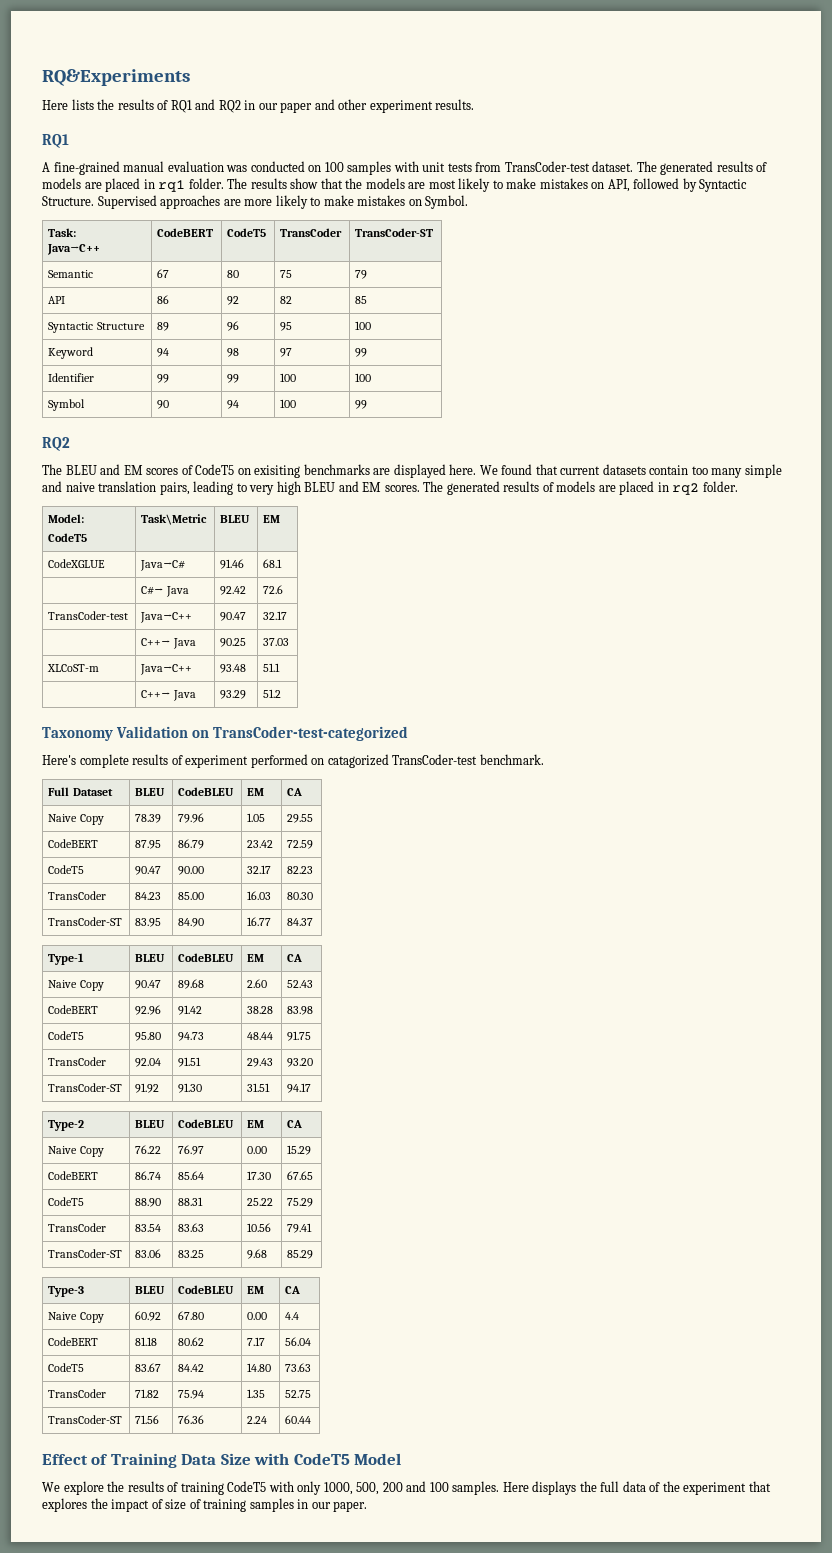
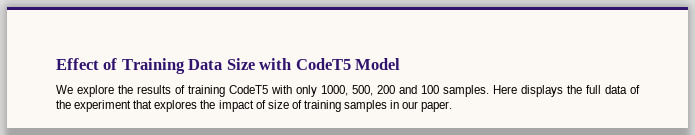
- RQ&Experiments
- Here lists the results of RQ1 and RQ2 in our paper and other experiment results.
- RQ1
- A fine-grained manual evaluation was conducted on 100 samples with unit tests from TransCoder-test dataset. The generated results of models are placed in rq1 folder. The results show that the models are most likely to make mistakes on API, followed by Syntactic Structure. Supervised approaches are more likely to make mistakes on Symbol.
- Task:
- Java→C++ | CodeBERT | CodeT5 | TransCoder | TransCoder-ST
- Semantic | 67 | 80 | 75 | 79
- API | 86 | 92 | 82 | 85
- Syntactic Structure | 89 | 96 | 95 | 100
- Keyword | 94 | 98 | 97 | 99
- Identifier | 99 | 99 | 100 | 100
- Symbol | 90 | 94 | 100 | 99
- RQ2
- The BLEU and EM scores of CodeT5 on exisiting benchmarks are displayed here. We found that current datasets contain too many simple and naive translation pairs, leading to very high BLEU and EM scores. The generated results of models are placed in rq2 folder.
- Model:
- CodeT5 | Task\Metric | BLEU | EM
- CodeXGLUE | Java→C# | 91.46 | 68.1
- | C#→ Java | 92.42 | 72.6
- TransCoder-test | Java→C++ | 90.47 | 32.17
- | C++→ Java | 90.25 | 37.03
- XLCoST-m | Java→C++ | 93.48 | 51.1
- | C++→ Java | 93.29 | 51.2
- Taxonomy Validation on TransCoder-test-categorized
- Here's complete results of experiment performed on catagorized TransCoder-test benchmark.
- Full Dataset | BLEU | CodeBLEU | EM | CA
- Naive Copy | 78.39 | 79.96 | 1.05 | 29.55
- CodeBERT | 87.95 | 86.79 | 23.42 | 72.59
- CodeT5 | 90.47 | 90.00 | 32.17 | 82.23
- TransCoder | 84.23 | 85.00 | 16.03 | 80.30
- TransCoder-ST | 83.95 | 84.90 | 16.77 | 84.37
- Type-1 | BLEU | CodeBLEU | EM | CA
- Naive Copy | 90.47 | 89.68 | 2.60 | 52.43
- CodeBERT | 92.96 | 91.42 | 38.28 | 83.98
- CodeT5 | 95.80 | 94.73 | 48.44 | 91.75
- TransCoder | 92.04 | 91.51 | 29.43 | 93.20
- TransCoder-ST | 91.92 | 91.30 | 31.51 | 94.17
- Type-2 | BLEU | CodeBLEU | EM | CA
- Naive Copy | 76.22 | 76.97 | 0.00 | 15.29
- CodeBERT | 86.74 | 85.64 | 17.30 | 67.65
- CodeT5 | 88.90 | 88.31 | 25.22 | 75.29
- TransCoder | 83.54 | 83.63 | 10.56 | 79.41
- TransCoder-ST | 83.06 | 83.25 | 9.68 | 85.29
- Type-3 | BLEU | CodeBLEU | EM | CA
- Naive Copy | 60.92 | 67.80 | 0.00 | 4.4
- CodeBERT | 81.18 | 80.62 | 7.17 | 56.04
- CodeT5 | 83.67 | 84.42 | 14.80 | 73.63
- TransCoder | 71.82 | 75.94 | 1.35 | 52.75
- TransCoder-ST | 71.56 | 76.36 | 2.24 | 60.44

